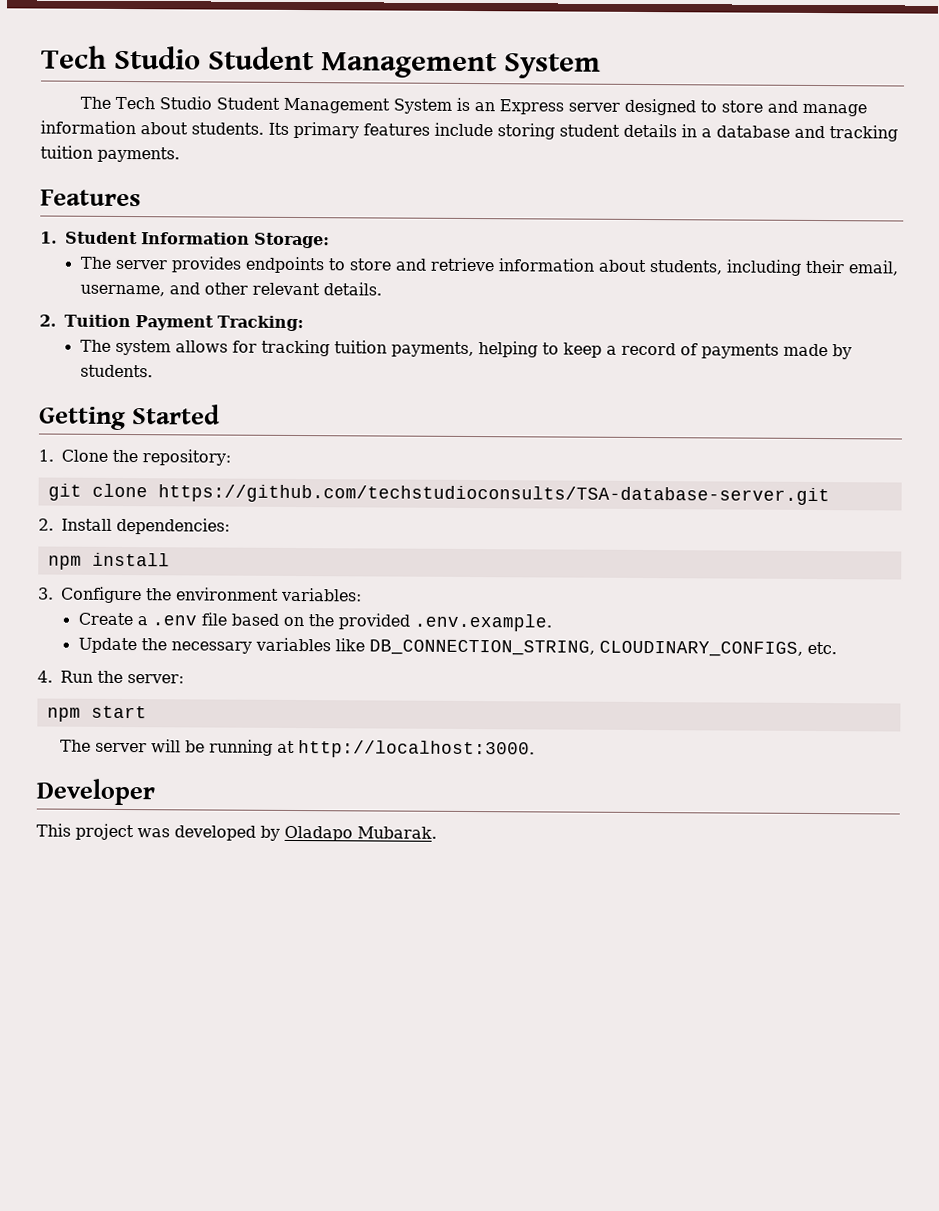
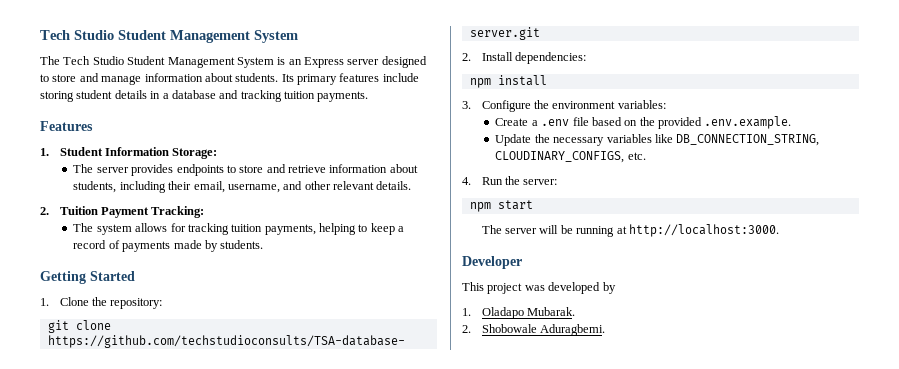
- This project was developed by Oladapo Mubarak.
+ This project was developed by
+ 1. Oladapo Mubarak.
+ 2. Shobowale Aduragbemi.

